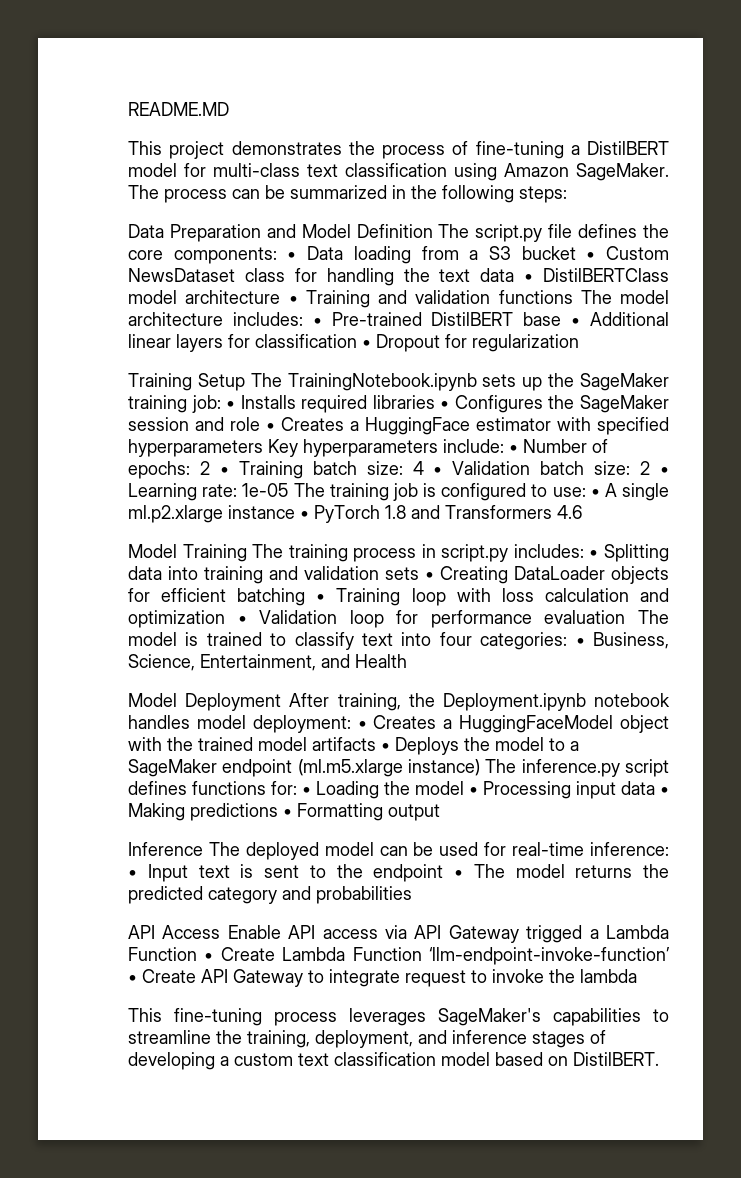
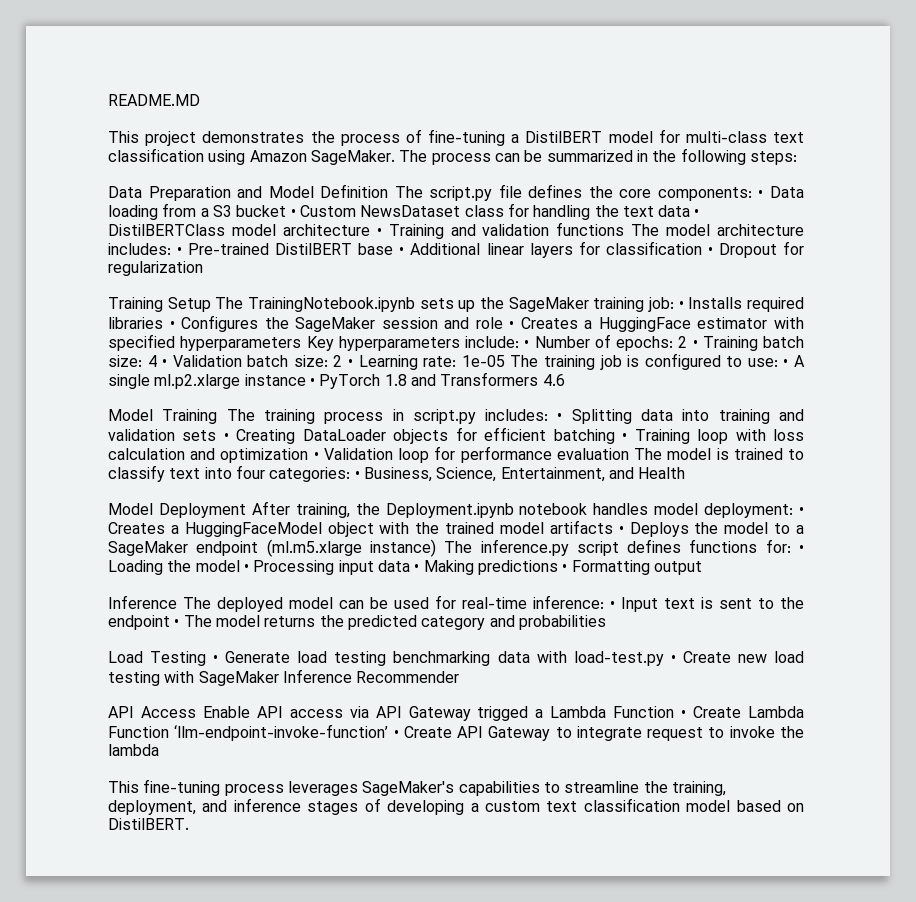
+ Load Testing • Generate load testing benchmarking data with load-test.py • Create new load testing with SageMaker Inference Recommender

